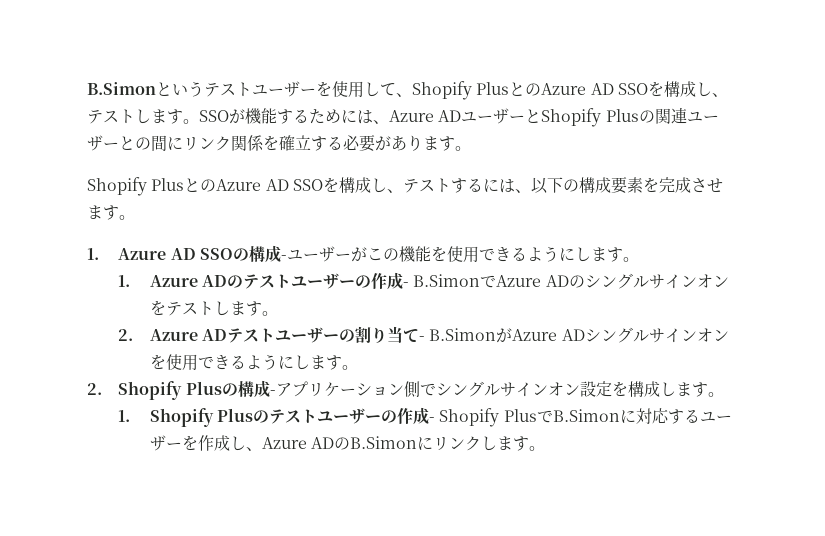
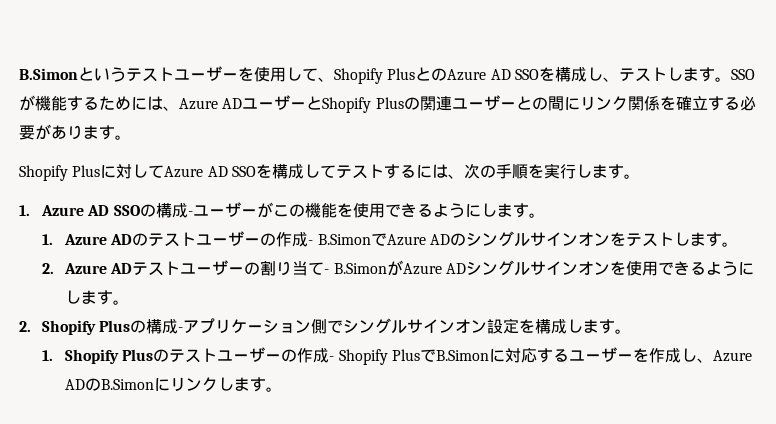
- Shopify PlusとのAzure AD SSOを構成し、テストするには、以下の構成要素を完成させます。
+ Shopify Plusに対してAzure AD SSOを構成してテストするには、次の手順を実行します。

